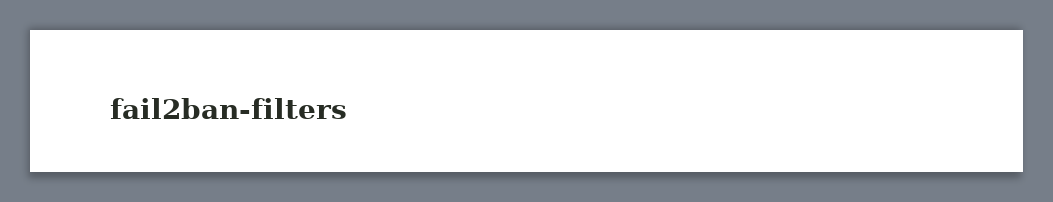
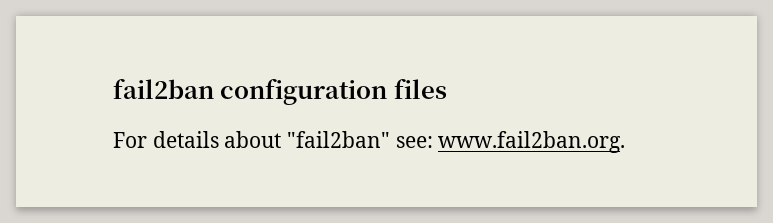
- fail2ban-filters
+ fail2ban configuration files
+ For details about "fail2ban" see: www.fail2ban.org.

